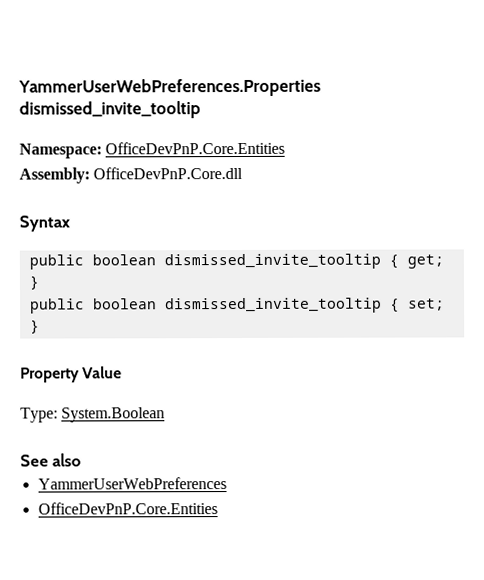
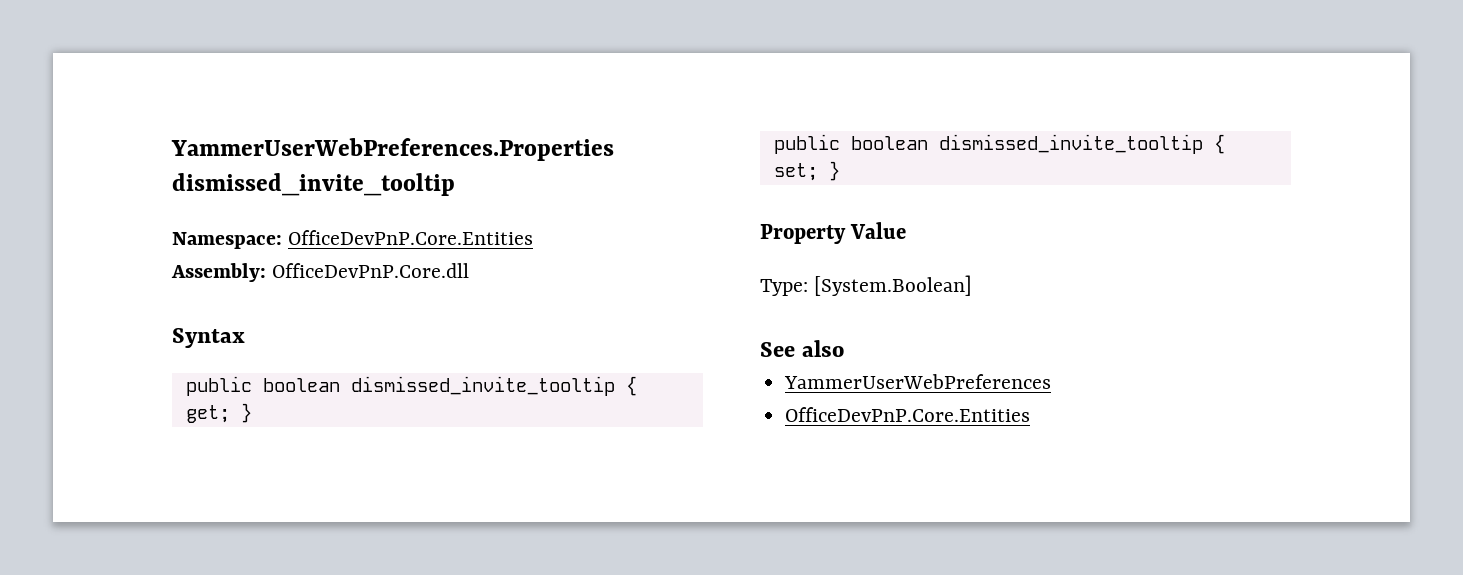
- Type: System.Boolean
+ Type: [System.Boolean]

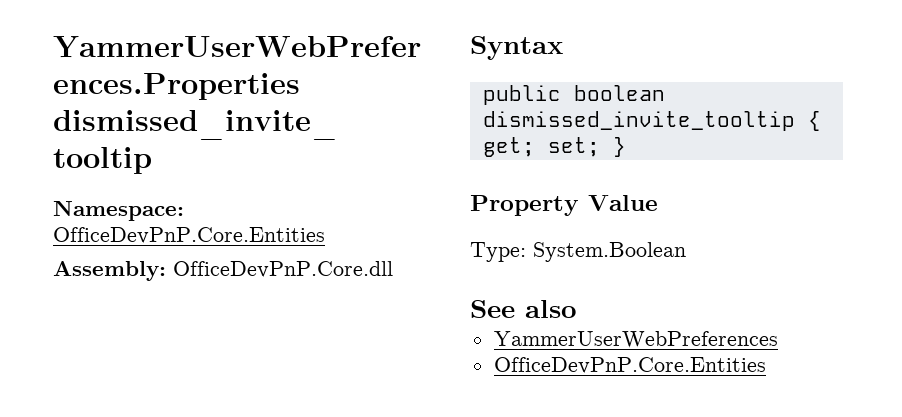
- public boolean dismissed_invite_tooltip { get; }
- public boolean dismissed_invite_tooltip { set; }
+ public boolean dismissed_invite_tooltip { get; set; }
- Type: [System.Boolean]
+ Type: System.Boolean

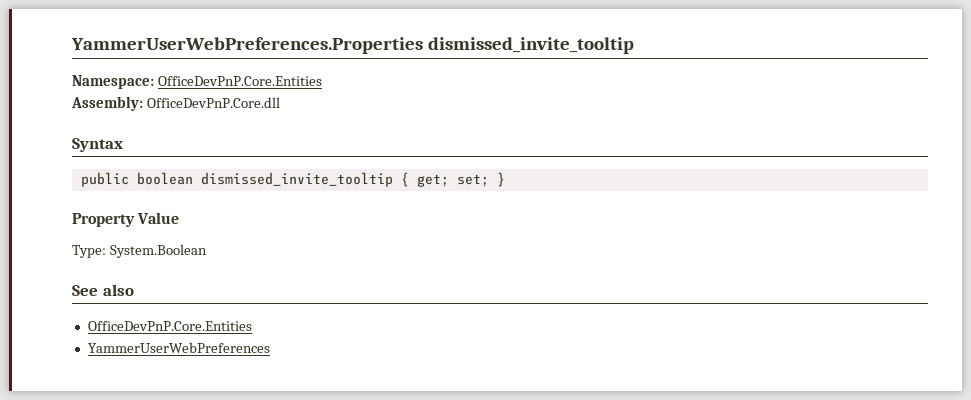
  See also
+ OfficeDevPnP.Core.Entities
  YammerUserWebPreferences
- OfficeDevPnP.Core.Entities

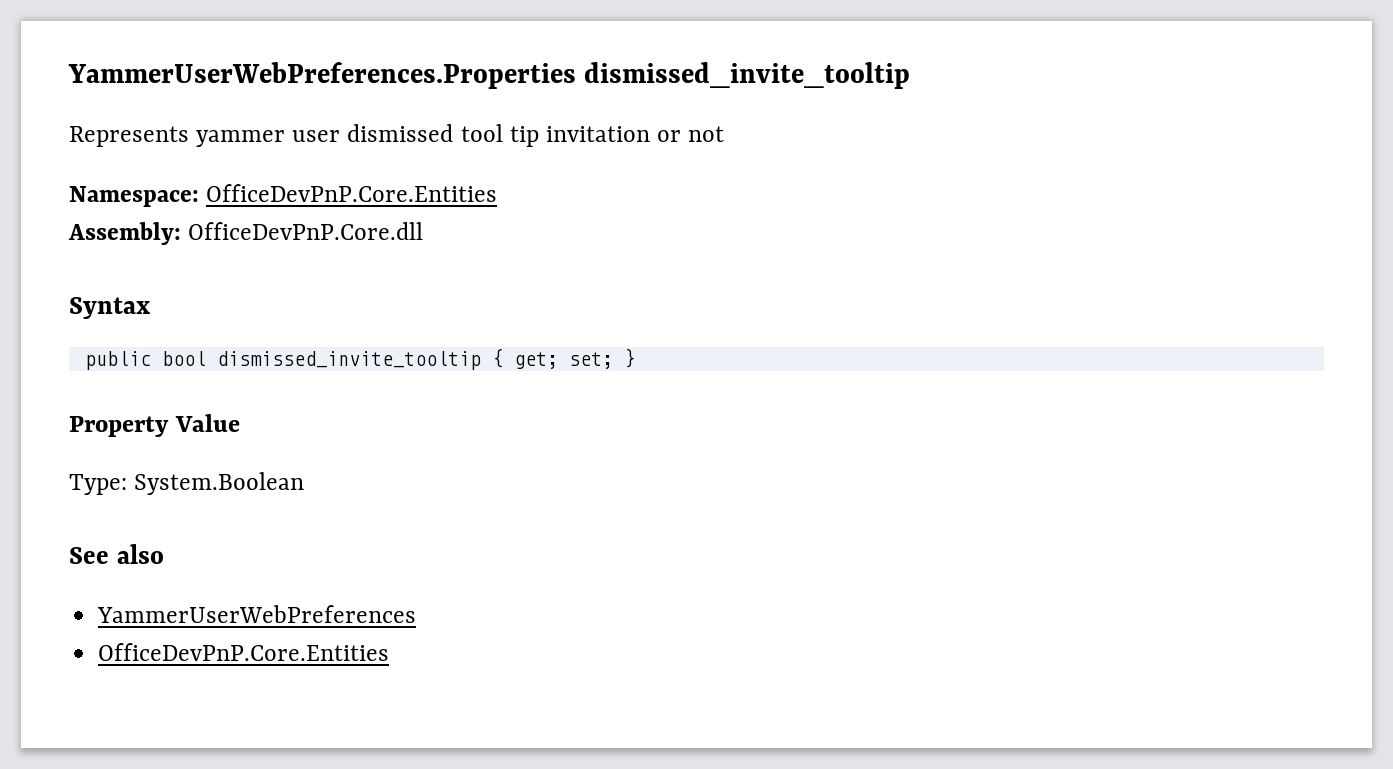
+ Represents yammer user dismissed tool tip invitation or not
- public boolean dismissed_invite_tooltip { get; set; }
+ public bool dismissed_invite_tooltip { get; set; }
  See also
+ YammerUserWebPreferences
  OfficeDevPnP.Core.Entities
- YammerUserWebPreferences

